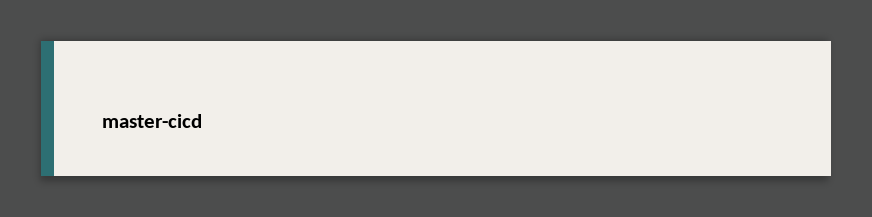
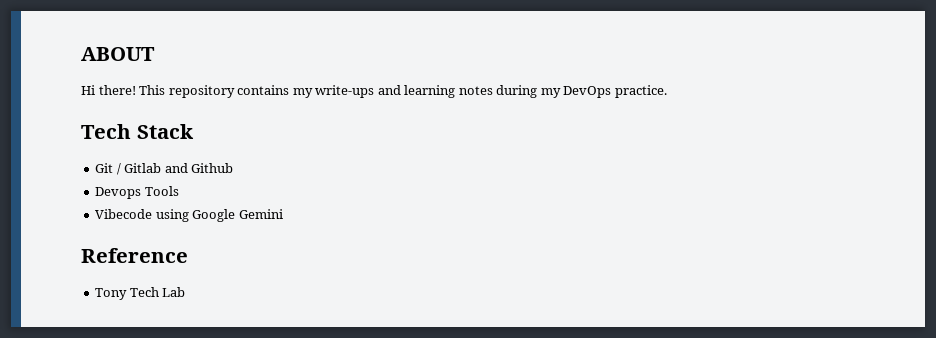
- master-cicd
+ ABOUT
+ Hi there! This repository contains my write-ups and learning notes during my DevOps practice.
+ Tech Stack
+ Git / Gitlab and Github
+ Devops Tools
+ Vibecode using Google Gemini
+ Reference
+ Tony Tech Lab

